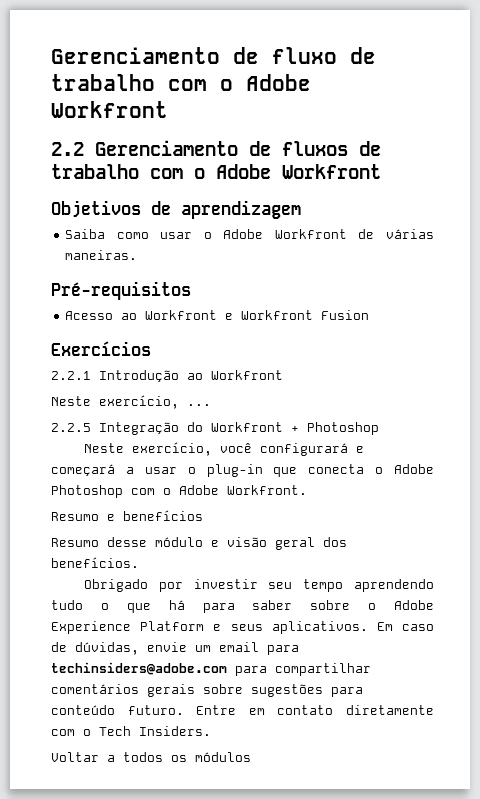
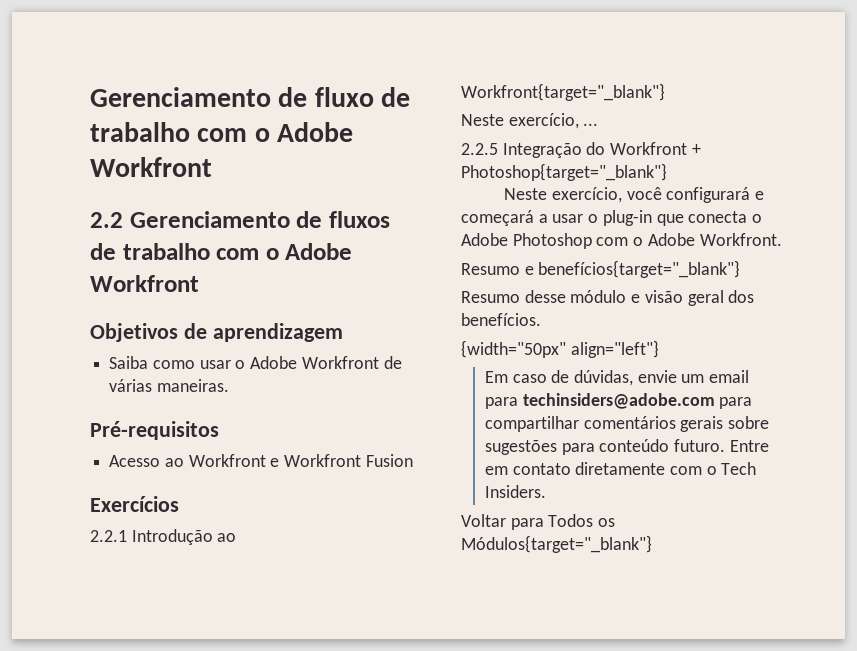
- 2.2.1 Introdução ao Workfront
+ 2.2.1 Introdução ao Workfront{target="_blank"}
- 2.2.5 Integração do Workfront + Photoshop
+ 2.2.5 Integração do Workfront + Photoshop{target="_blank"}
- Resumo e benefícios
+ Resumo e benefícios{target="_blank"}
- Obrigado por investir seu tempo aprendendo tudo o que há para saber sobre o Adobe Experience Platform e seus aplicativos. Em caso de dúvidas, envie um email para techinsiders@adobe.com para compartilhar comentários gerais sobre sugestões para conteúdo futuro.
+ {width="50px" align="left"}
+ Em caso de dúvidas, envie um email para techinsiders@adobe.com para compartilhar comentários gerais sobre sugestões para conteúdo futuro.
- Voltar a todos os módulos
+ Voltar para Todos os Módulos{target="_blank"}

